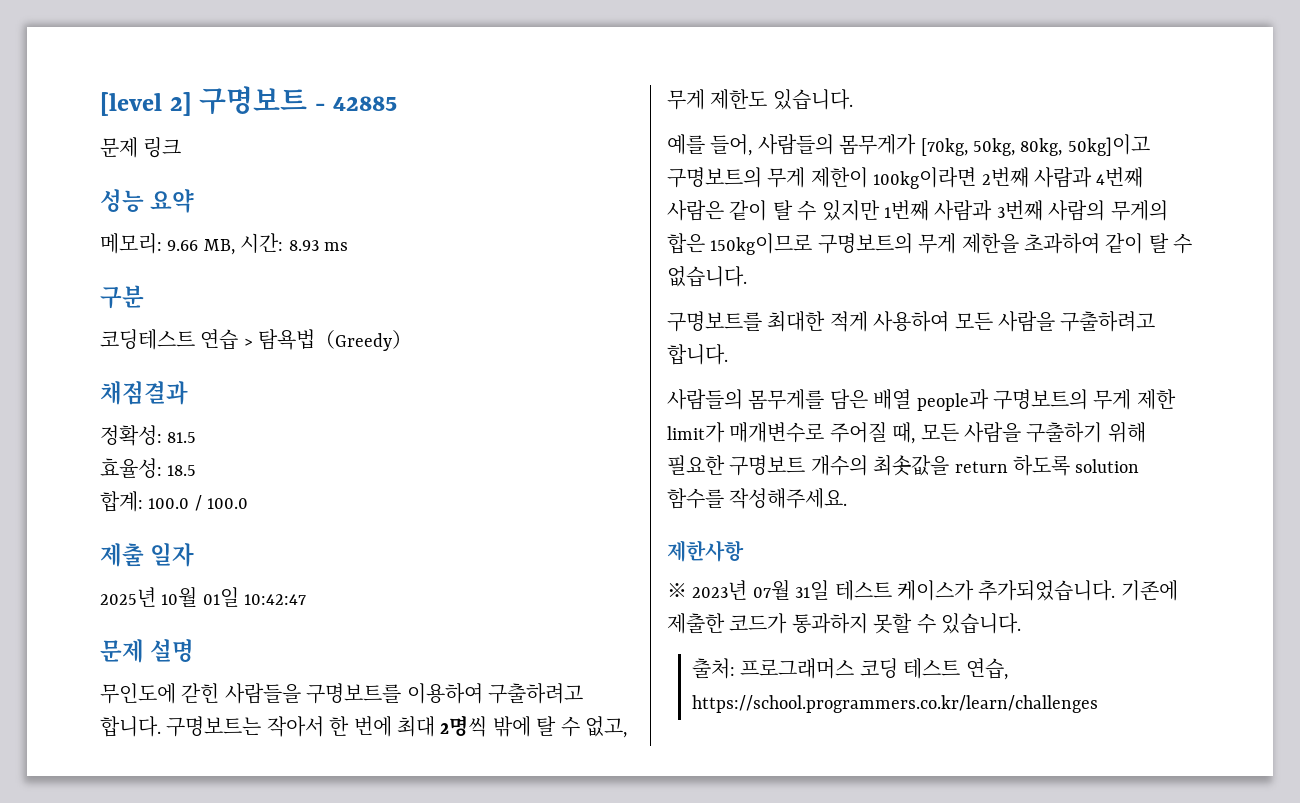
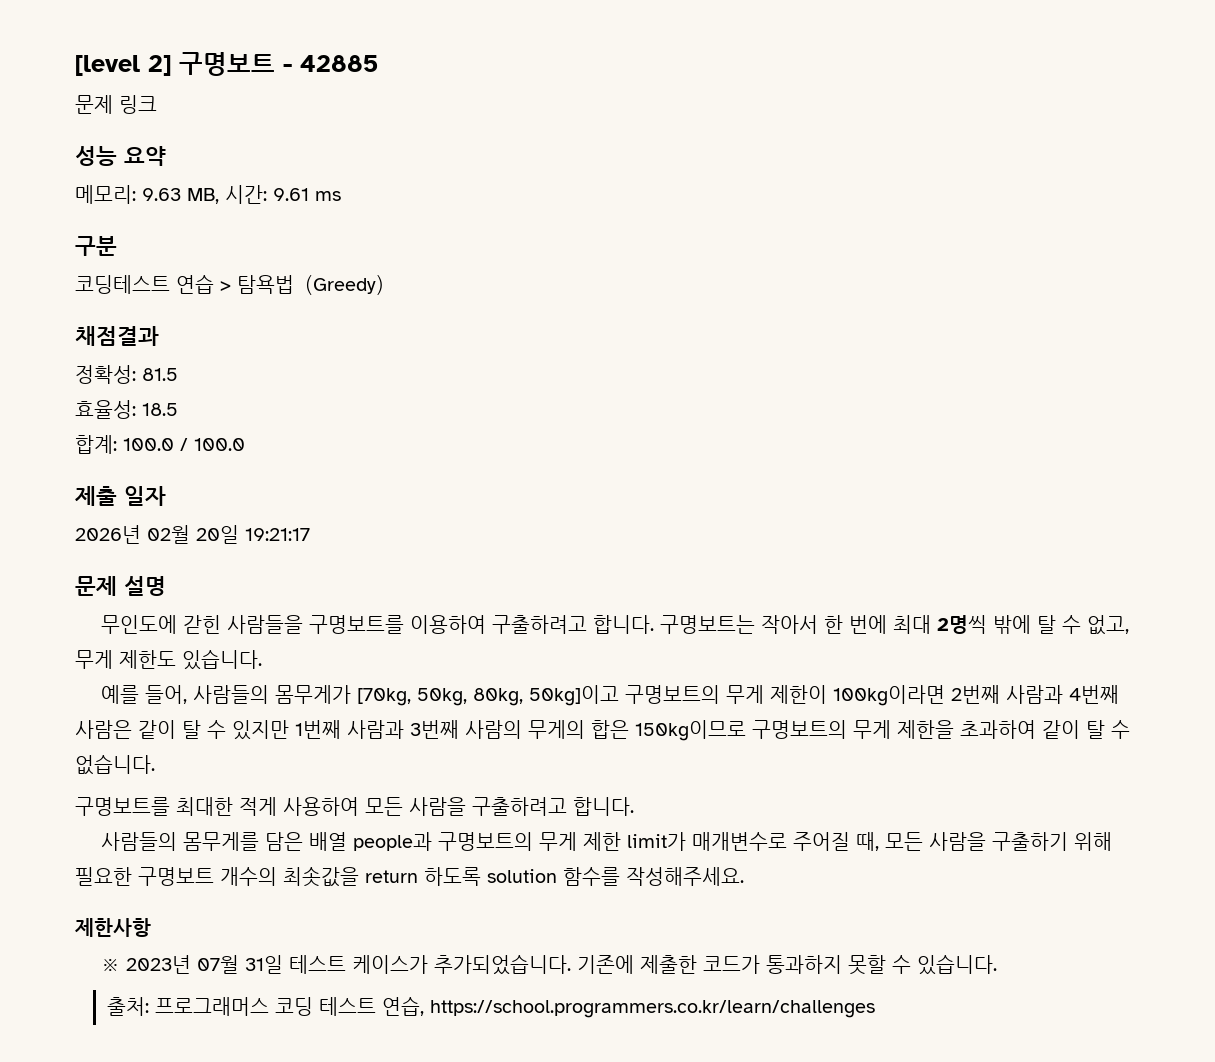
- 메모리: 9.66 MB, 시간: 8.93 ms
+ 메모리: 9.63 MB, 시간: 9.61 ms
- 2025년 10월 01일 10:42:47
+ 2026년 02월 20일 19:21:17

